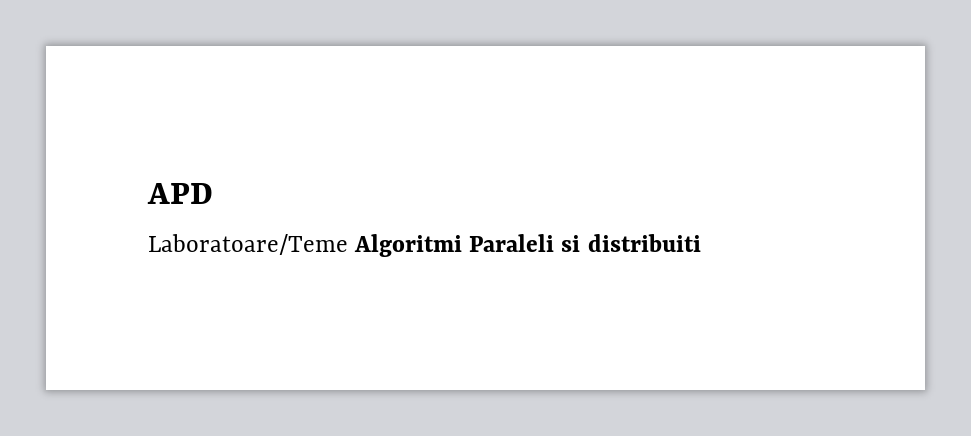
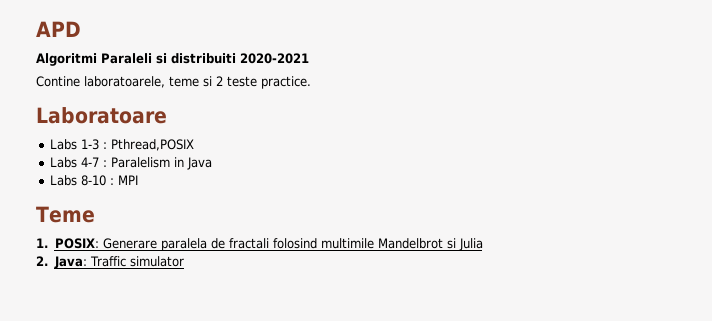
- Laboratoare/Teme Algoritmi Paraleli si distribuiti
+ Algoritmi Paraleli si distribuiti 2020-2021
+ Contine laboratoarele, teme si 2 teste practice.
+ Laboratoare
+ Labs 1-3 : Pthread,POSIX
+ Labs 4-7 : Paralelism in Java
+ Labs 8-10 : MPI
+ Teme
+ 1. POSIX: Generare paralela de fractali folosind multimile Mandelbrot si Julia
+ 2. Java: Traffic simulator

